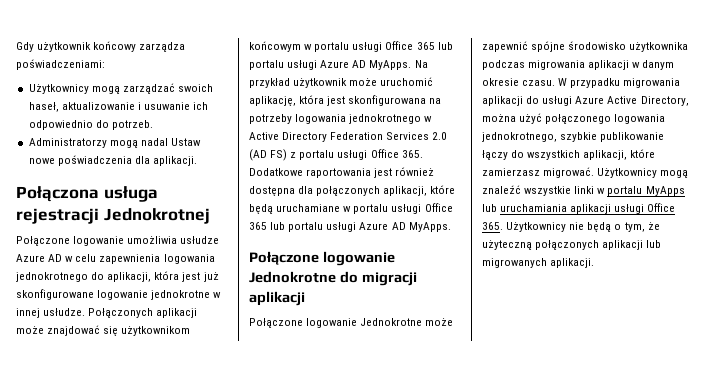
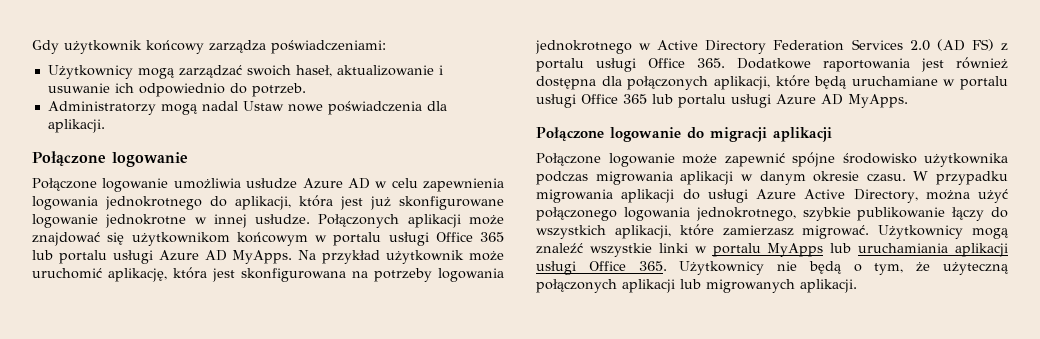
  Administratorzy mogą nadal Ustaw nowe poświadczenia dla aplikacji.
- Połączona usługa rejestracji Jednokrotnej
+ Połączone logowanie
- Połączone logowanie Jednokrotne do migracji aplikacji
+ Połączone logowanie do migracji aplikacji
- Połączone logowanie Jednokrotne może zapewnić spójne środowisko użytkownika podczas migrowania aplikacji w danym okresie czasu.
+ Połączone logowanie może zapewnić spójne środowisko użytkownika podczas migrowania aplikacji w danym okresie czasu.

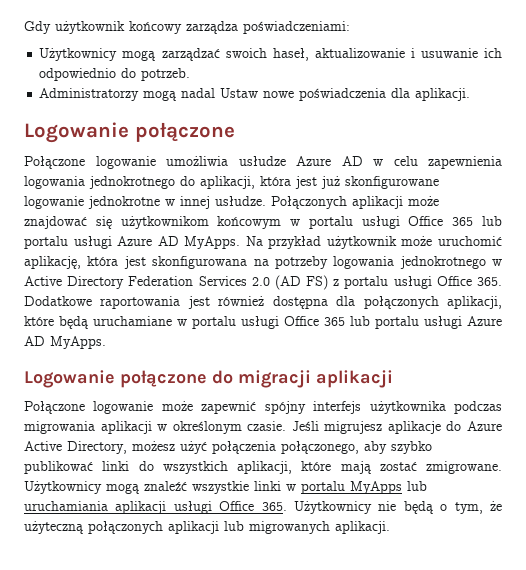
  Administratorzy mogą nadal Ustaw nowe poświadczenia dla aplikacji.
- Połączone logowanie
+ Logowanie połączone
- Połączone logowanie do migracji aplikacji
+ Logowanie połączone do migracji aplikacji
- Połączone logowanie może zapewnić spójne środowisko użytkownika podczas migrowania aplikacji w danym okresie czasu. W przypadku migrowania aplikacji do usługi Azure Active Directory, można użyć połączonego logowania jednokrotnego, szybkie publikowanie łączy do wszystkich aplikacji, które zamierzasz migrować.
+ Połączone logowanie może zapewnić spójny interfejs użytkownika podczas migrowania aplikacji w określonym czasie. Jeśli migrujesz aplikacje do Azure Active Directory, możesz użyć połączenia połączonego, aby szybko publikować linki do wszystkich aplikacji, które mają zostać zmigrowane.

